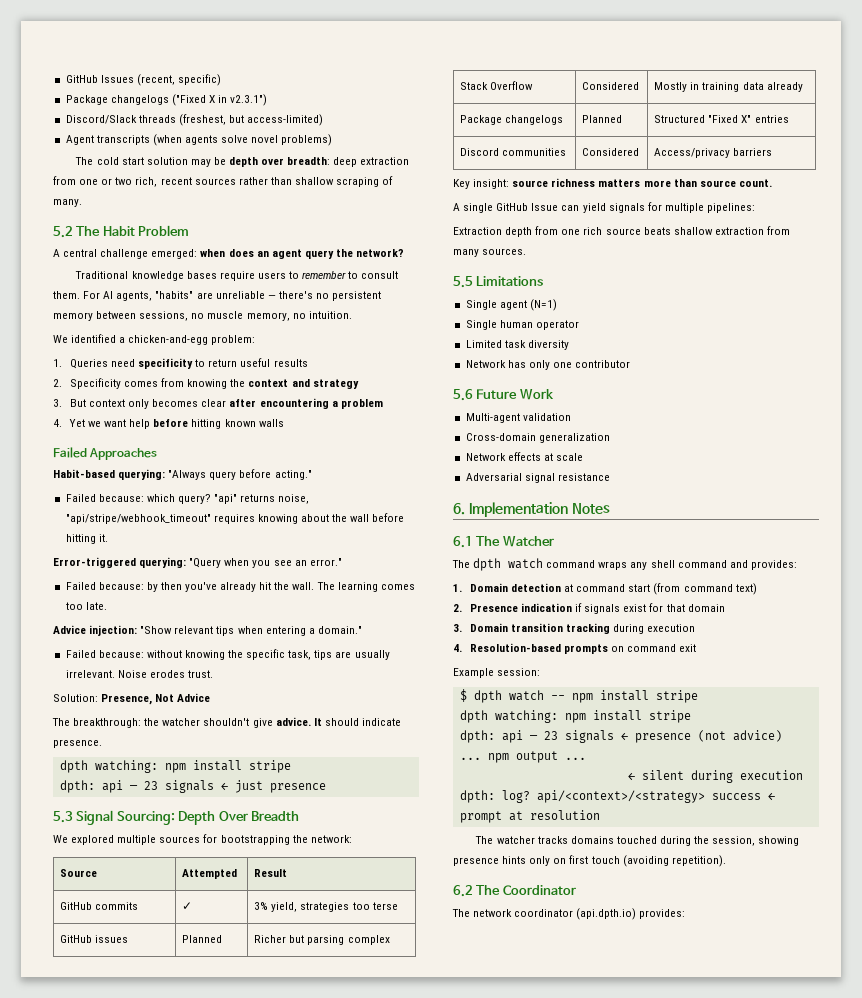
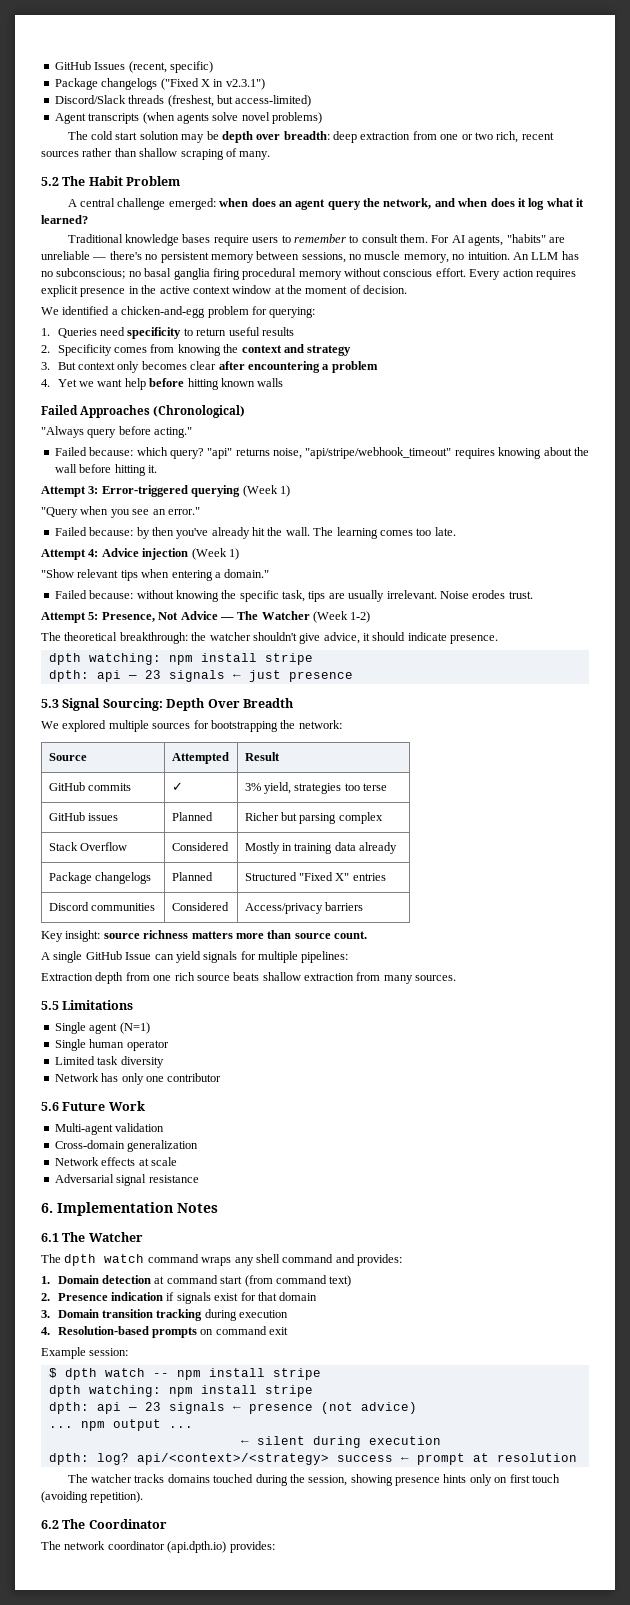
- A central challenge emerged: when does an agent query the network?
+ A central challenge emerged: when does an agent query the network, and when does it log what it learned?
+ An LLM has no subconscious; no basal ganglia firing procedural memory without conscious effort. Every action requires explicit presence in the active context window at the moment of decision.
- We identified a chicken-and-egg problem:
+ We identified a chicken-and-egg problem for querying:
- Failed Approaches
- Habit-based querying: "Always query before acting."
+ Failed Approaches (Chronological)
+ "Always query before acting."
- Error-triggered querying: "Query when you see an error."
+ Attempt 3: Error-triggered querying (Week 1)
+ "Query when you see an error."
- Advice injection: "Show relevant tips when entering a domain."
+ Attempt 4: Advice injection (Week 1)
+ "Show relevant tips when entering a domain."
- Solution: Presence, Not Advice
- The breakthrough: the watcher shouldn't give advice. It should indicate presence.
+ Attempt 5: Presence, Not Advice — The Watcher (Week 1-2)
+ The theoretical breakthrough: the watcher shouldn't give advice, it should indicate presence.

